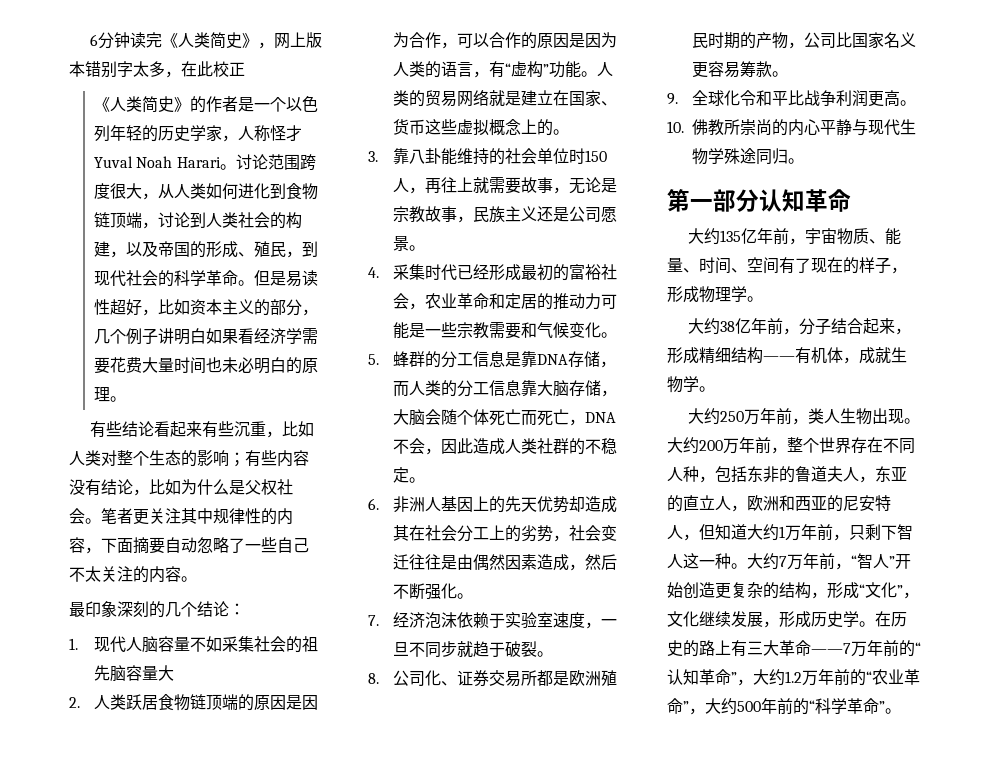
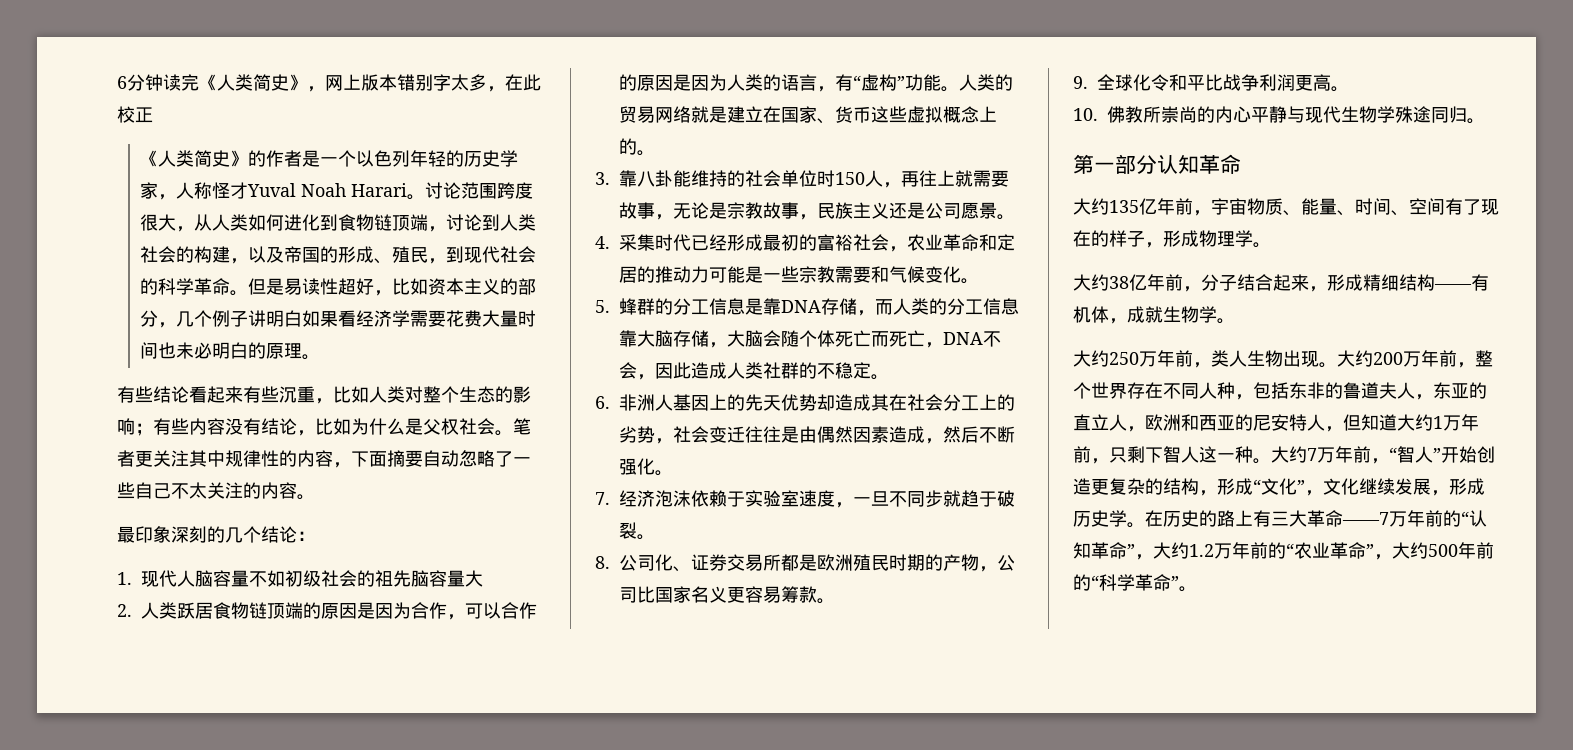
- 1.现代人脑容量不如采集社会的祖先脑容量大
+ 1.现代人脑容量不如初级社会的祖先脑容量大

